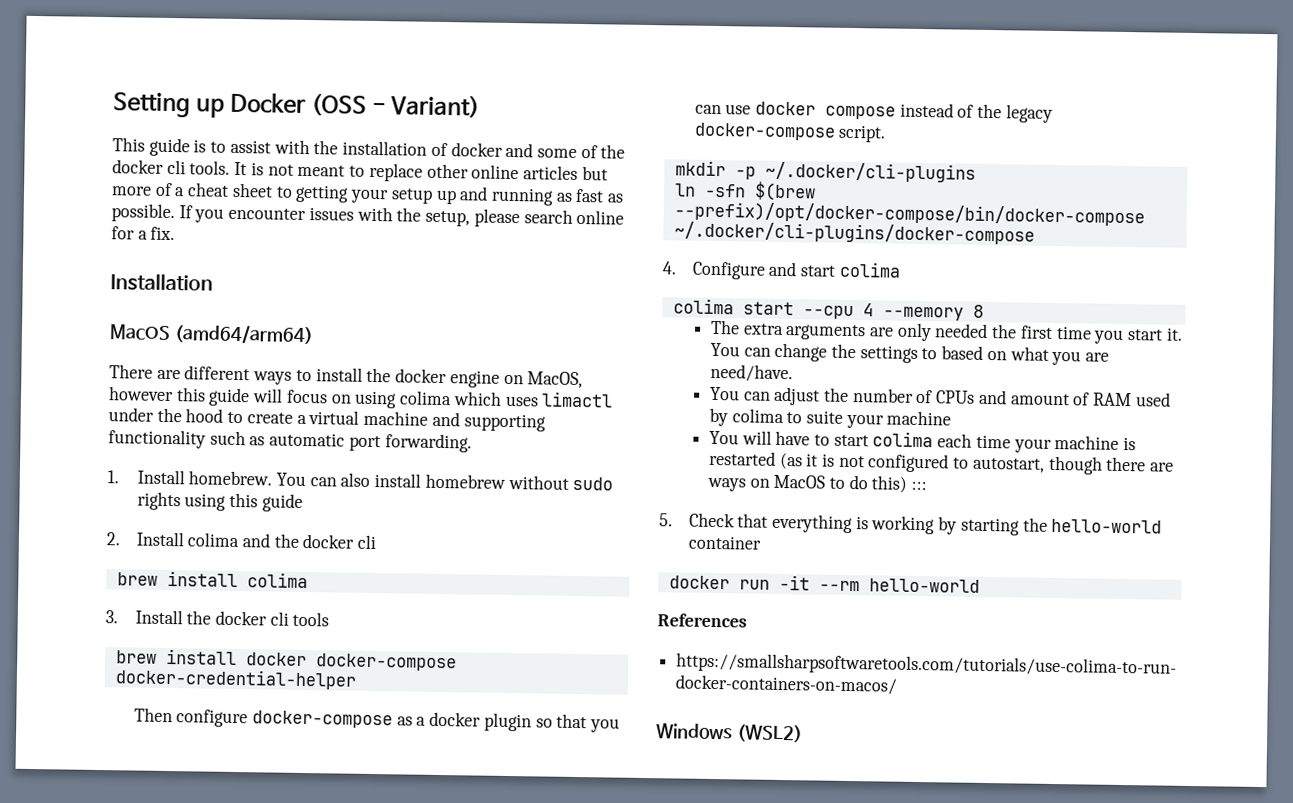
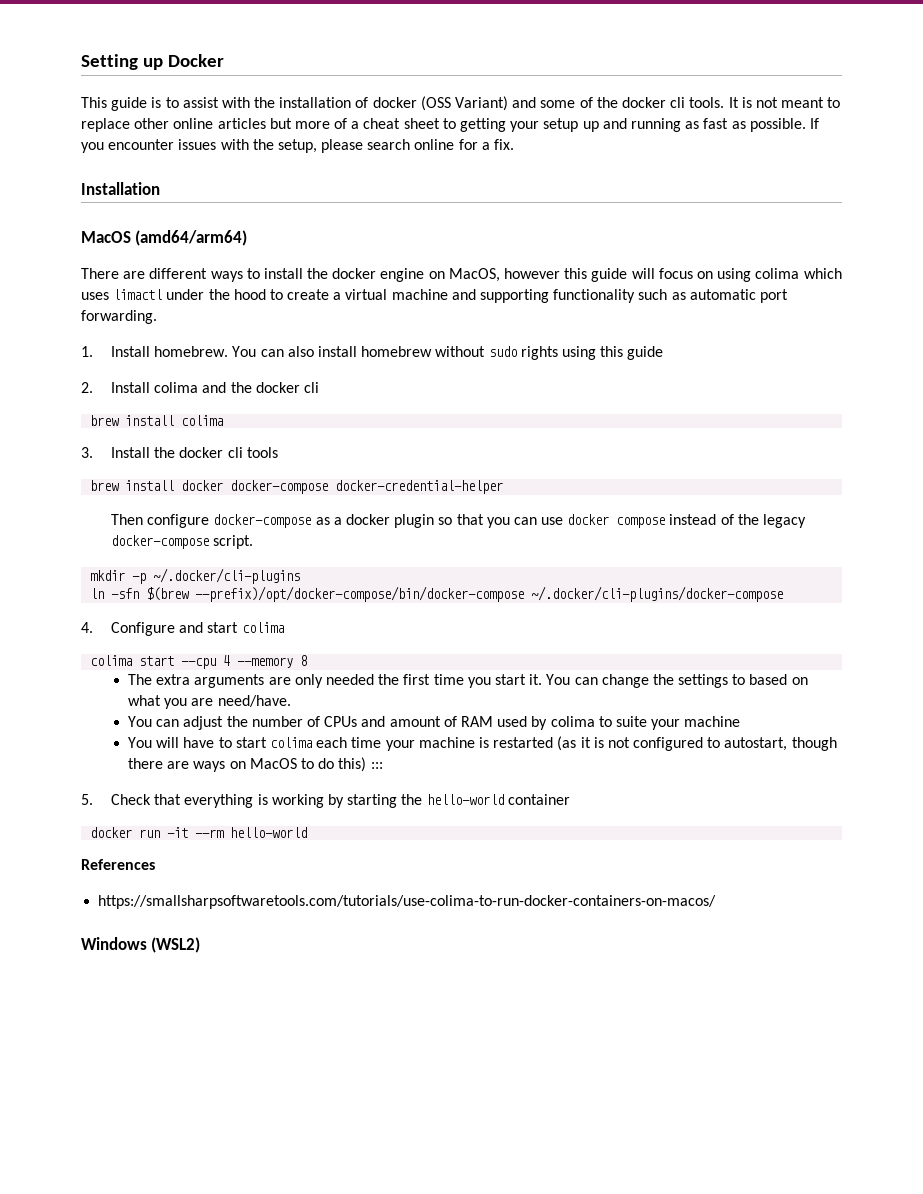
- Setting up Docker (OSS - Variant)
+ Setting up Docker
- This guide is to assist with the installation of docker and some of the docker cli tools.
+ This guide is to assist with the installation of docker (OSS Variant) and some of the docker cli tools.

